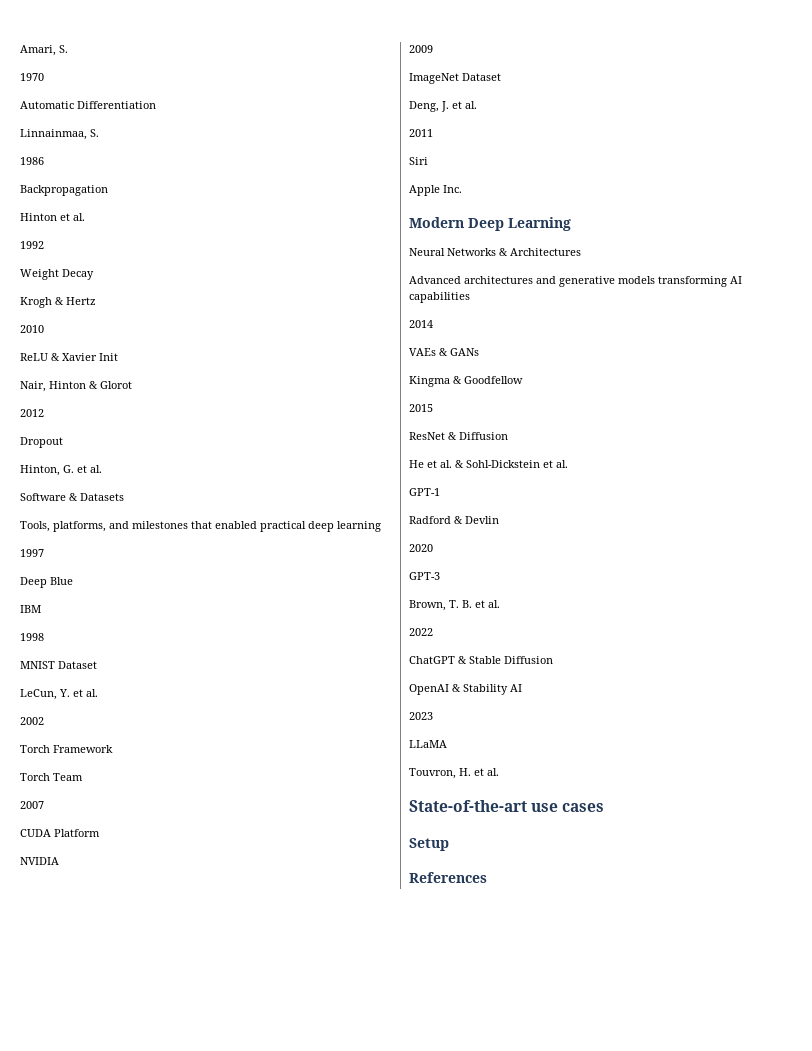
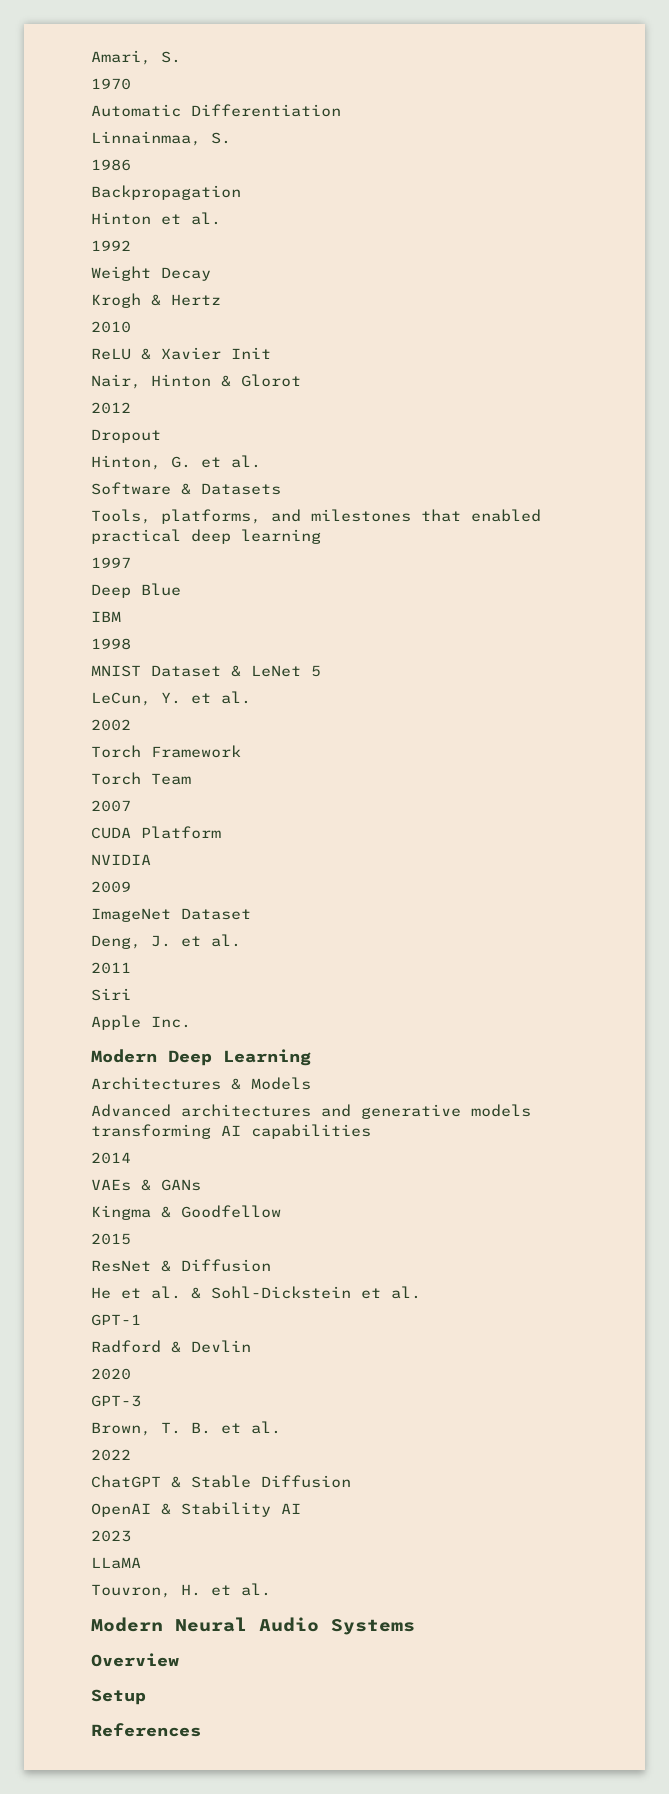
- MNIST Dataset
+ MNIST Dataset & LeNet 5
- Neural Networks & Architectures
+ Architectures & Models
- State-of-the-art use cases
+ Modern Neural Audio Systems
+ Overview

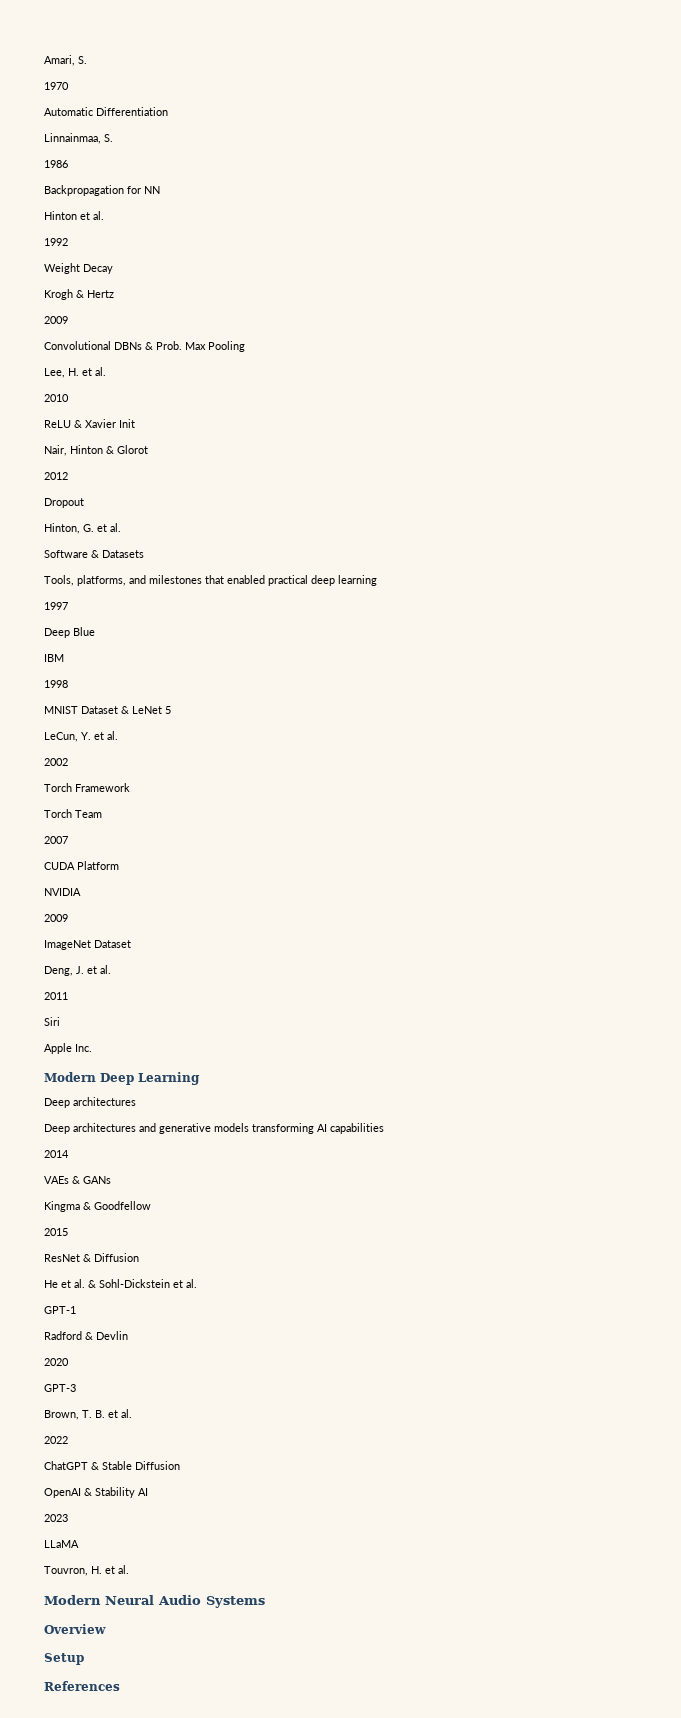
- Backpropagation
+ Backpropagation for NN
  Krogh & Hertz
+ 2009
+ Convolutional DBNs & Prob. Max Pooling
+ Lee, H. et al.
  Modern Deep Learning
- Architectures & Models
- Advanced architectures and generative models transforming AI capabilities
+ Deep architectures
+ Deep architectures and generative models transforming AI capabilities

